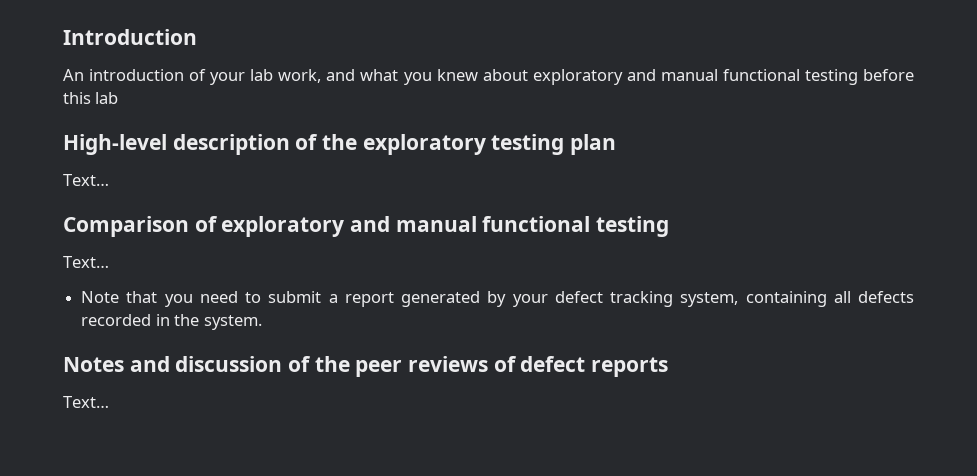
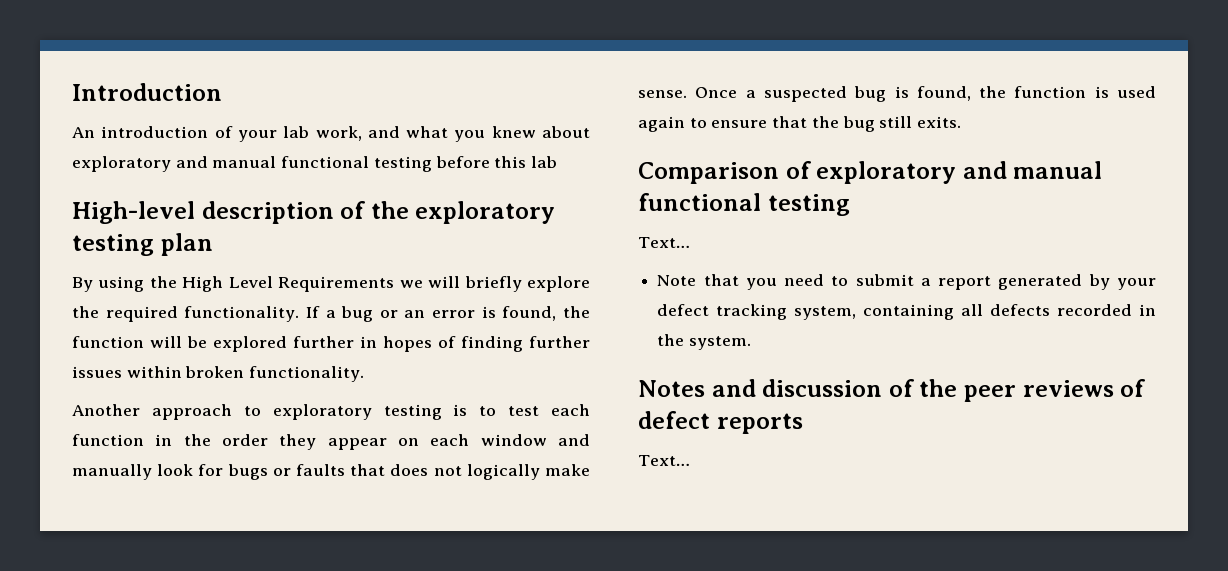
  High-level description of the exploratory testing plan
- Text…
+ By using the High Level Requirements we will briefly explore the required functionality. If a bug or an error is found, the function will be explored further in hopes of finding further issues within broken functionality.
+ Another approach to exploratory testing is to test each function in the order they appear on each window and manually look for bugs or faults that does not logically make sense. Once a suspected bug is found, the function is used again to ensure that the bug still exits.

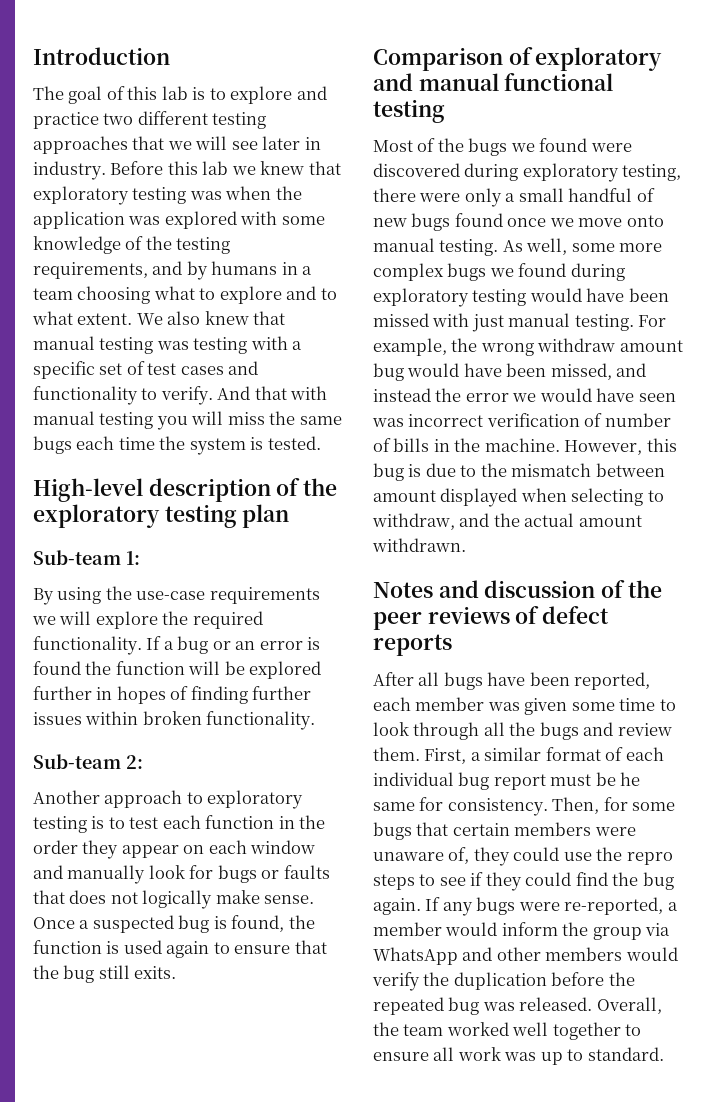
- An introduction of your lab work, and what you knew about exploratory and manual functional testing before this lab
+ The goal of this lab is to explore and practice two different testing approaches that we will see later in industry. Before this lab we knew that exploratory testing was when the application was explored with some knowledge of the testing requirements, and by humans in a team choosing what to explore and to what extent. We also knew that manual testing was testing with a specific set of test cases and functionality to verify. And that with manual testing you will miss the same bugs each time the system is tested.
+ Sub-team 1:
- By using the High Level Requirements we will briefly explore the required functionality.
+ By using the use-case requirements we will explore the required functionality.
- If a bug or an error is found, the function will be explored further in hopes of finding further issues within broken functionality.
+ If a bug or an error is found the function will be explored further in hopes of finding further issues within broken functionality.
+ Sub-team 2:
  Comparison of exploratory and manual functional testing
- Text…
- Note that you need to submit a report generated by your defect tracking system, containing all defects recorded in the system.
+ Most of the bugs we found were discovered during exploratory testing, there were only a small handful of new bugs found once we move onto manual testing. As well, some more complex bugs we found during exploratory testing would have been missed with just manual testing. For example, the wrong withdraw amount bug would have been missed, and instead the error we would have seen was incorrect verification of number of bills in the machine. However, this bug is due to the mismatch between amount displayed when selecting to withdraw, and the actual amount withdrawn.
  Notes and discussion of the peer reviews of defect reports
- Text…
+ After all bugs have been reported, each member was given some time to look through all the bugs and review them. First, a similar format of each individual bug report must be he same for consistency. Then, for some bugs that certain members were unaware of, they could use the repro steps to see if they could find the bug again. If any bugs were re-reported, a member would inform the group via WhatsApp and other members would verify the duplication before the repeated bug was released. Overall, the team worked well together to ensure all work was up to standard.

